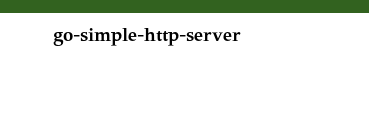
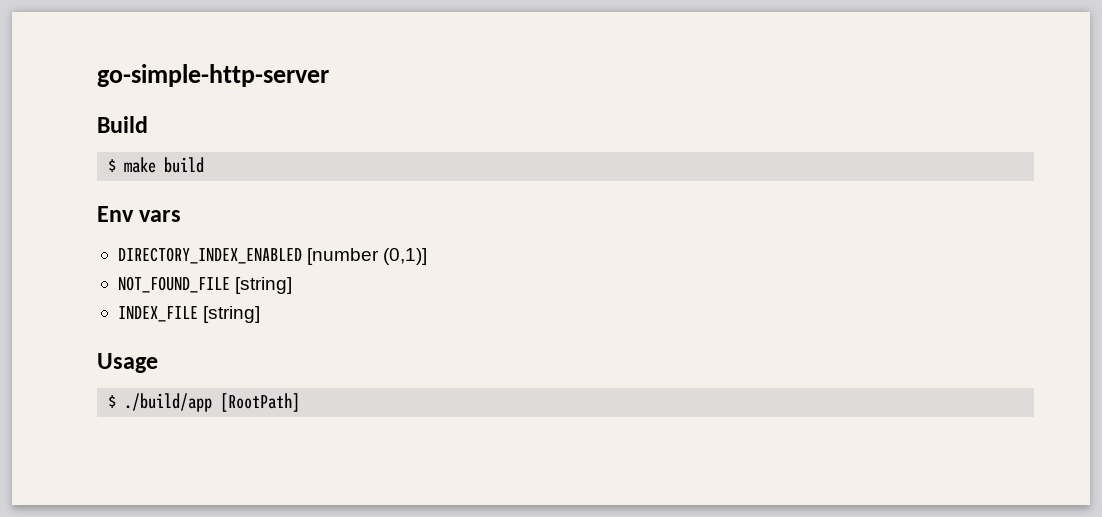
+ Build
+ $ make build
+ Env vars
+ DIRECTORY_INDEX_ENABLED [number (0,1)]
+ NOT_FOUND_FILE [string]
+ INDEX_FILE [string]
+ Usage
+ $ ./build/app [RootPath]

